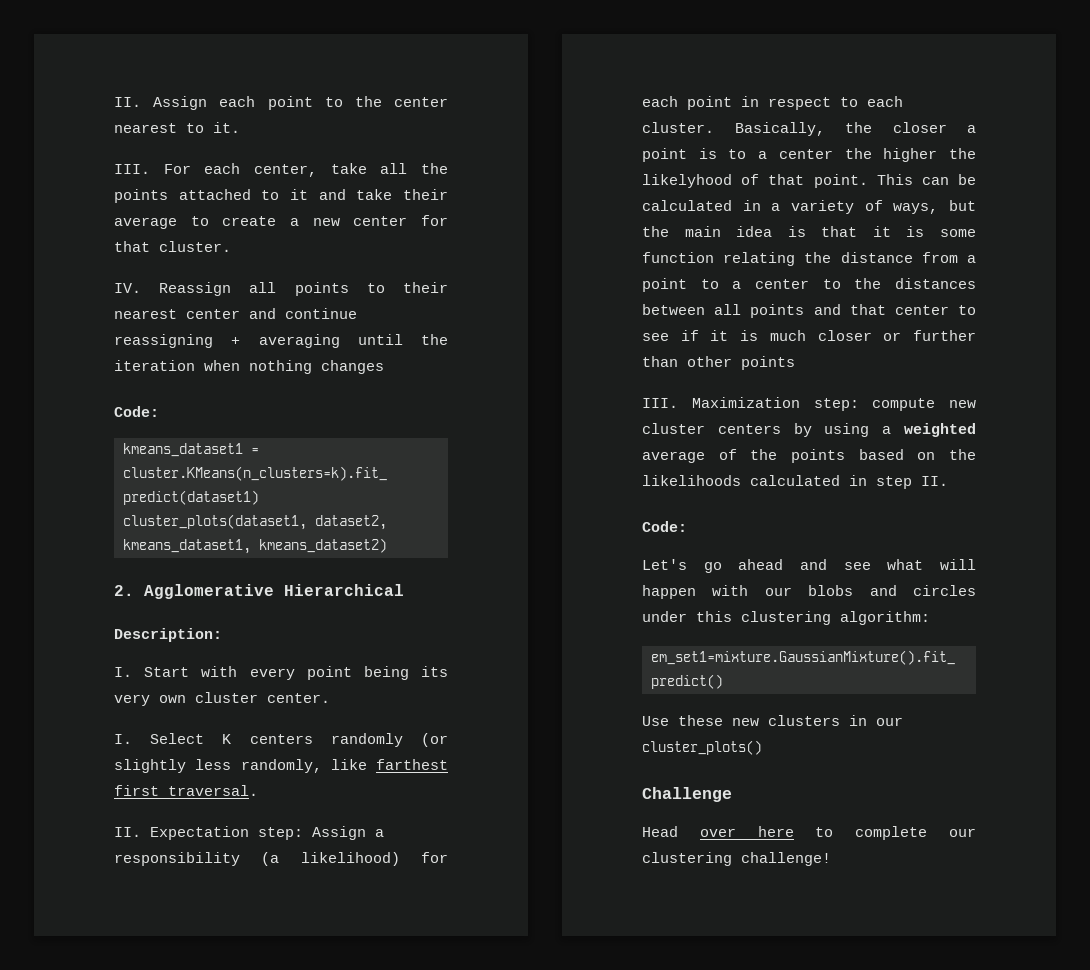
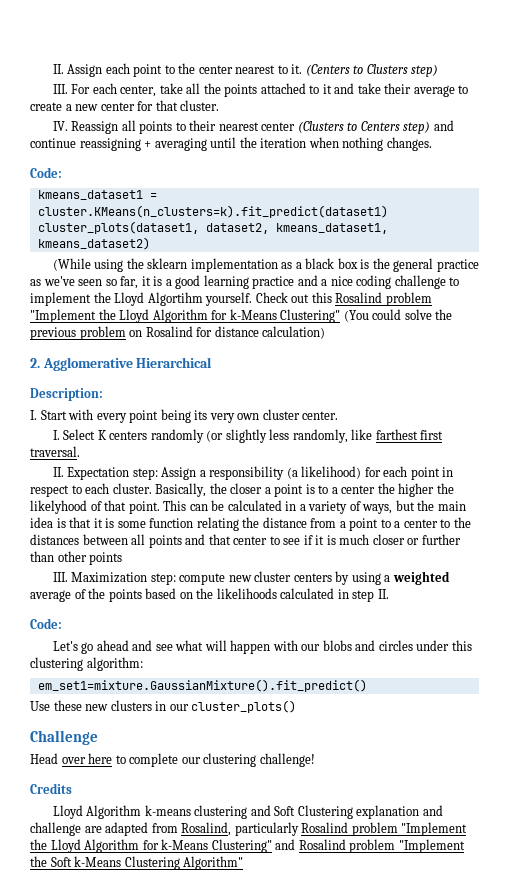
+ (Centers to Clusters step)
- IV. Reassign all points to their nearest center and continue reassigning + averaging until the iteration when nothing changes
+ IV. Reassign all points to their nearest center (Clusters to Centers step) and continue reassigning + averaging until the iteration when nothing changes.
+ (While using the sklearn implementation as a black box is the general practice as we've seen so far, it is a good learning practice and a nice coding challenge to implement the Lloyd Algortihm yourself. Check out this Rosalind problem "Implement the Lloyd Algorithm for k-Means Clustering" (You could solve the previous problem on Rosalind for distance calculation)
+ Credits
+ Lloyd Algorithm k-means clustering and Soft Clustering explanation and challenge are adapted from Rosalind, particularly Rosalind problem "Implement the Lloyd Algorithm for k-Means Clustering" and Rosalind problem "Implement the Soft k-Means Clustering Algorithm"

